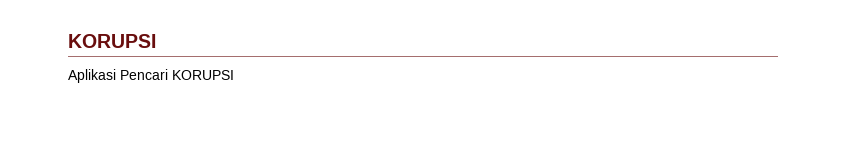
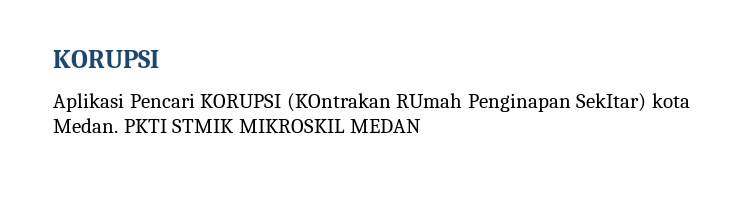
- Aplikasi Pencari KORUPSI
+ Aplikasi Pencari KORUPSI (KOntrakan RUmah Penginapan SekItar) kota Medan. PKTI STMIK MIKROSKIL MEDAN

